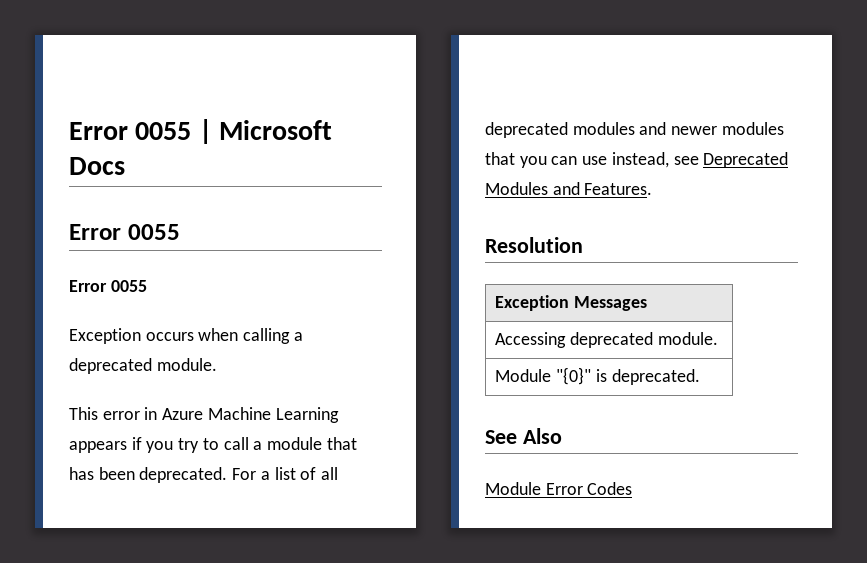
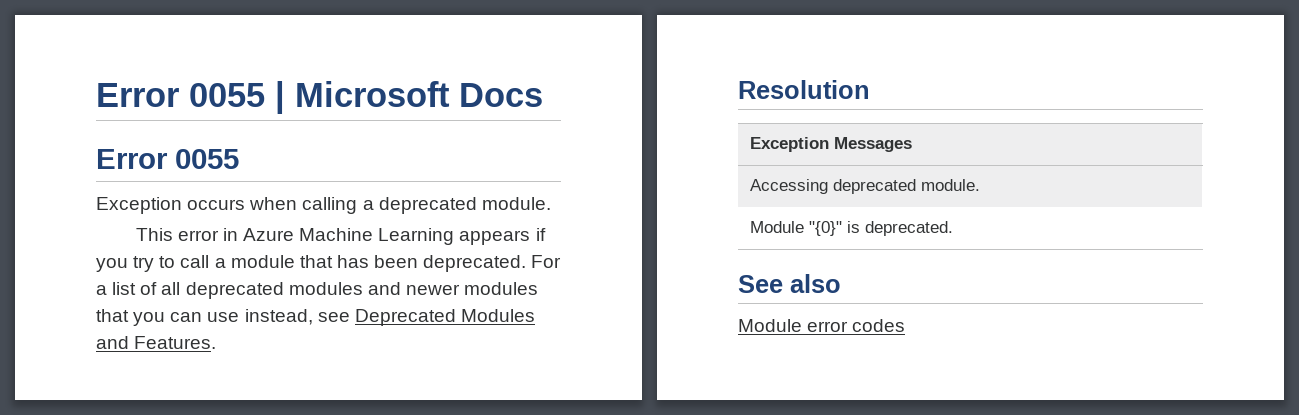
  Error 0055 | Microsoft Docs
- Error 0055
- See Also
- Module Error Codes
+ See also
+ Module error codes

